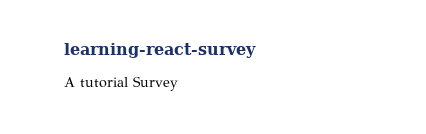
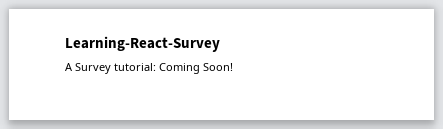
- learning-react-survey
+ Learning-React-Survey
- A tutorial Survey
+ A Survey tutorial: Coming Soon!

